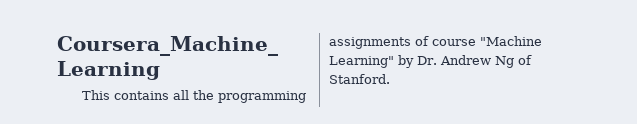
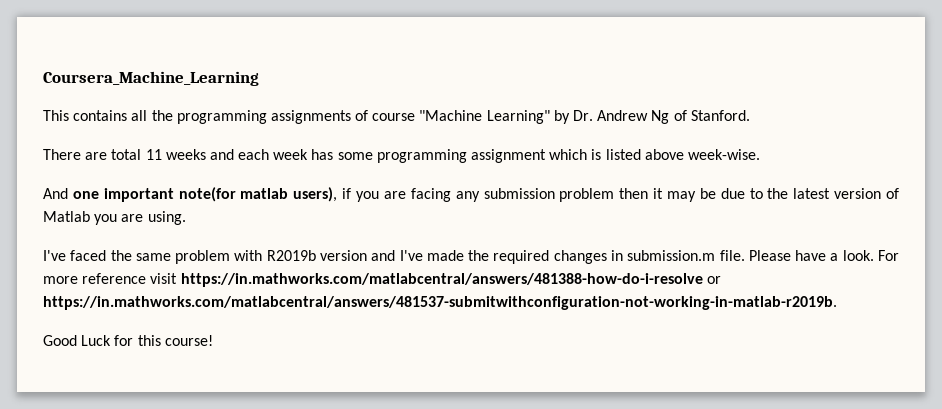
+ There are total 11 weeks and each week has some programming assignment which is listed above week-wise.
+ And one important note(for matlab users), if you are facing any submission problem then it may be due to the latest version of Matlab you are using.
+ I've faced the same problem with R2019b version and I've made the required changes in submission.m file. Please have a look. For more reference visit https://in.mathworks.com/matlabcentral/answers/481388-how-do-i-resolve or https://in.mathworks.com/matlabcentral/answers/481537-submitwithconfiguration-not-working-in-matlab-r2019b.
+ Good Luck for this course!

